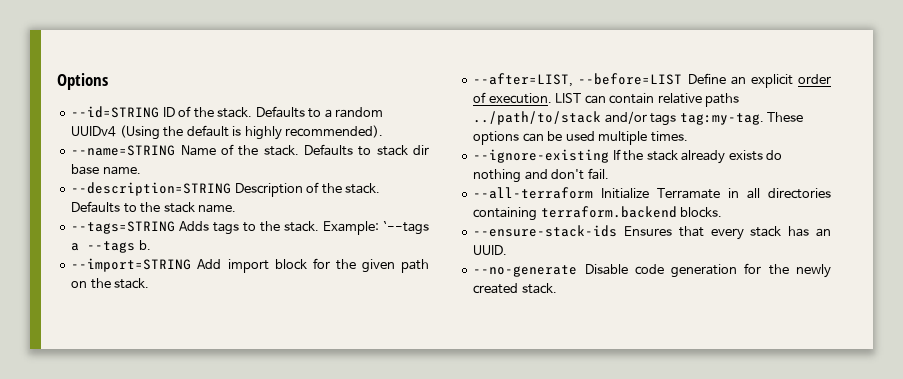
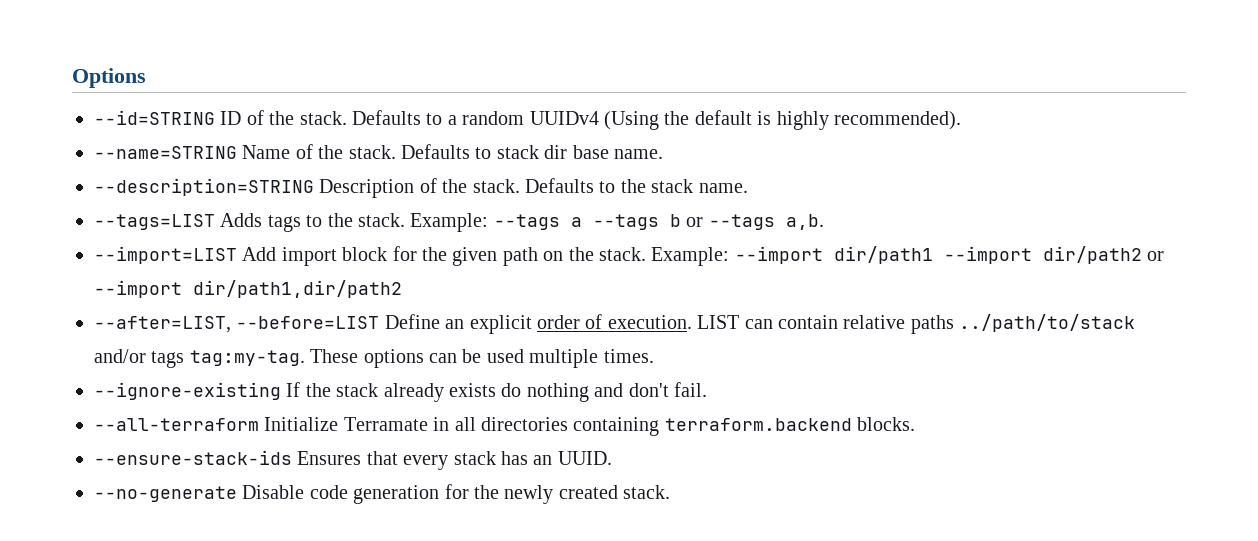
- --tags=STRING Adds tags to the stack.
+ --tags=LIST Adds tags to the stack.
- Example: `--tags a --tags b.
- --import=STRING Add import block for the given path on the stack.
+ Example: --tags a --tags b or --tags a,b.
+ --import=LIST Add import block for the given path on the stack. Example: --import dir/path1 --import dir/path2 or --import dir/path1,dir/path2

